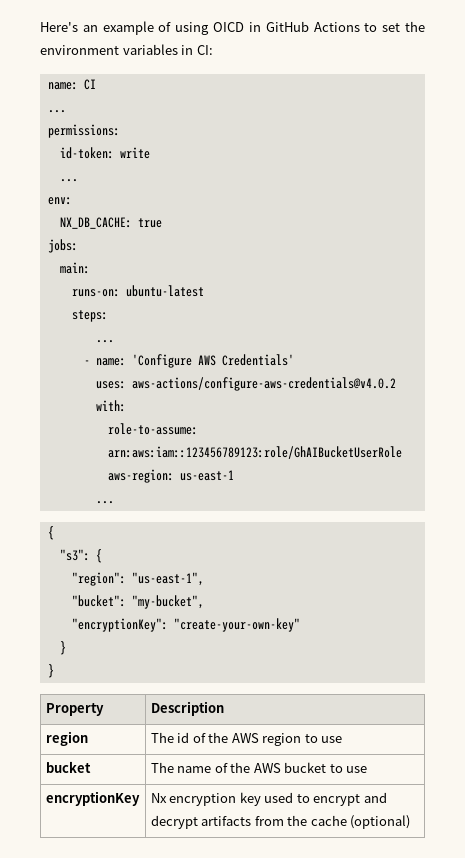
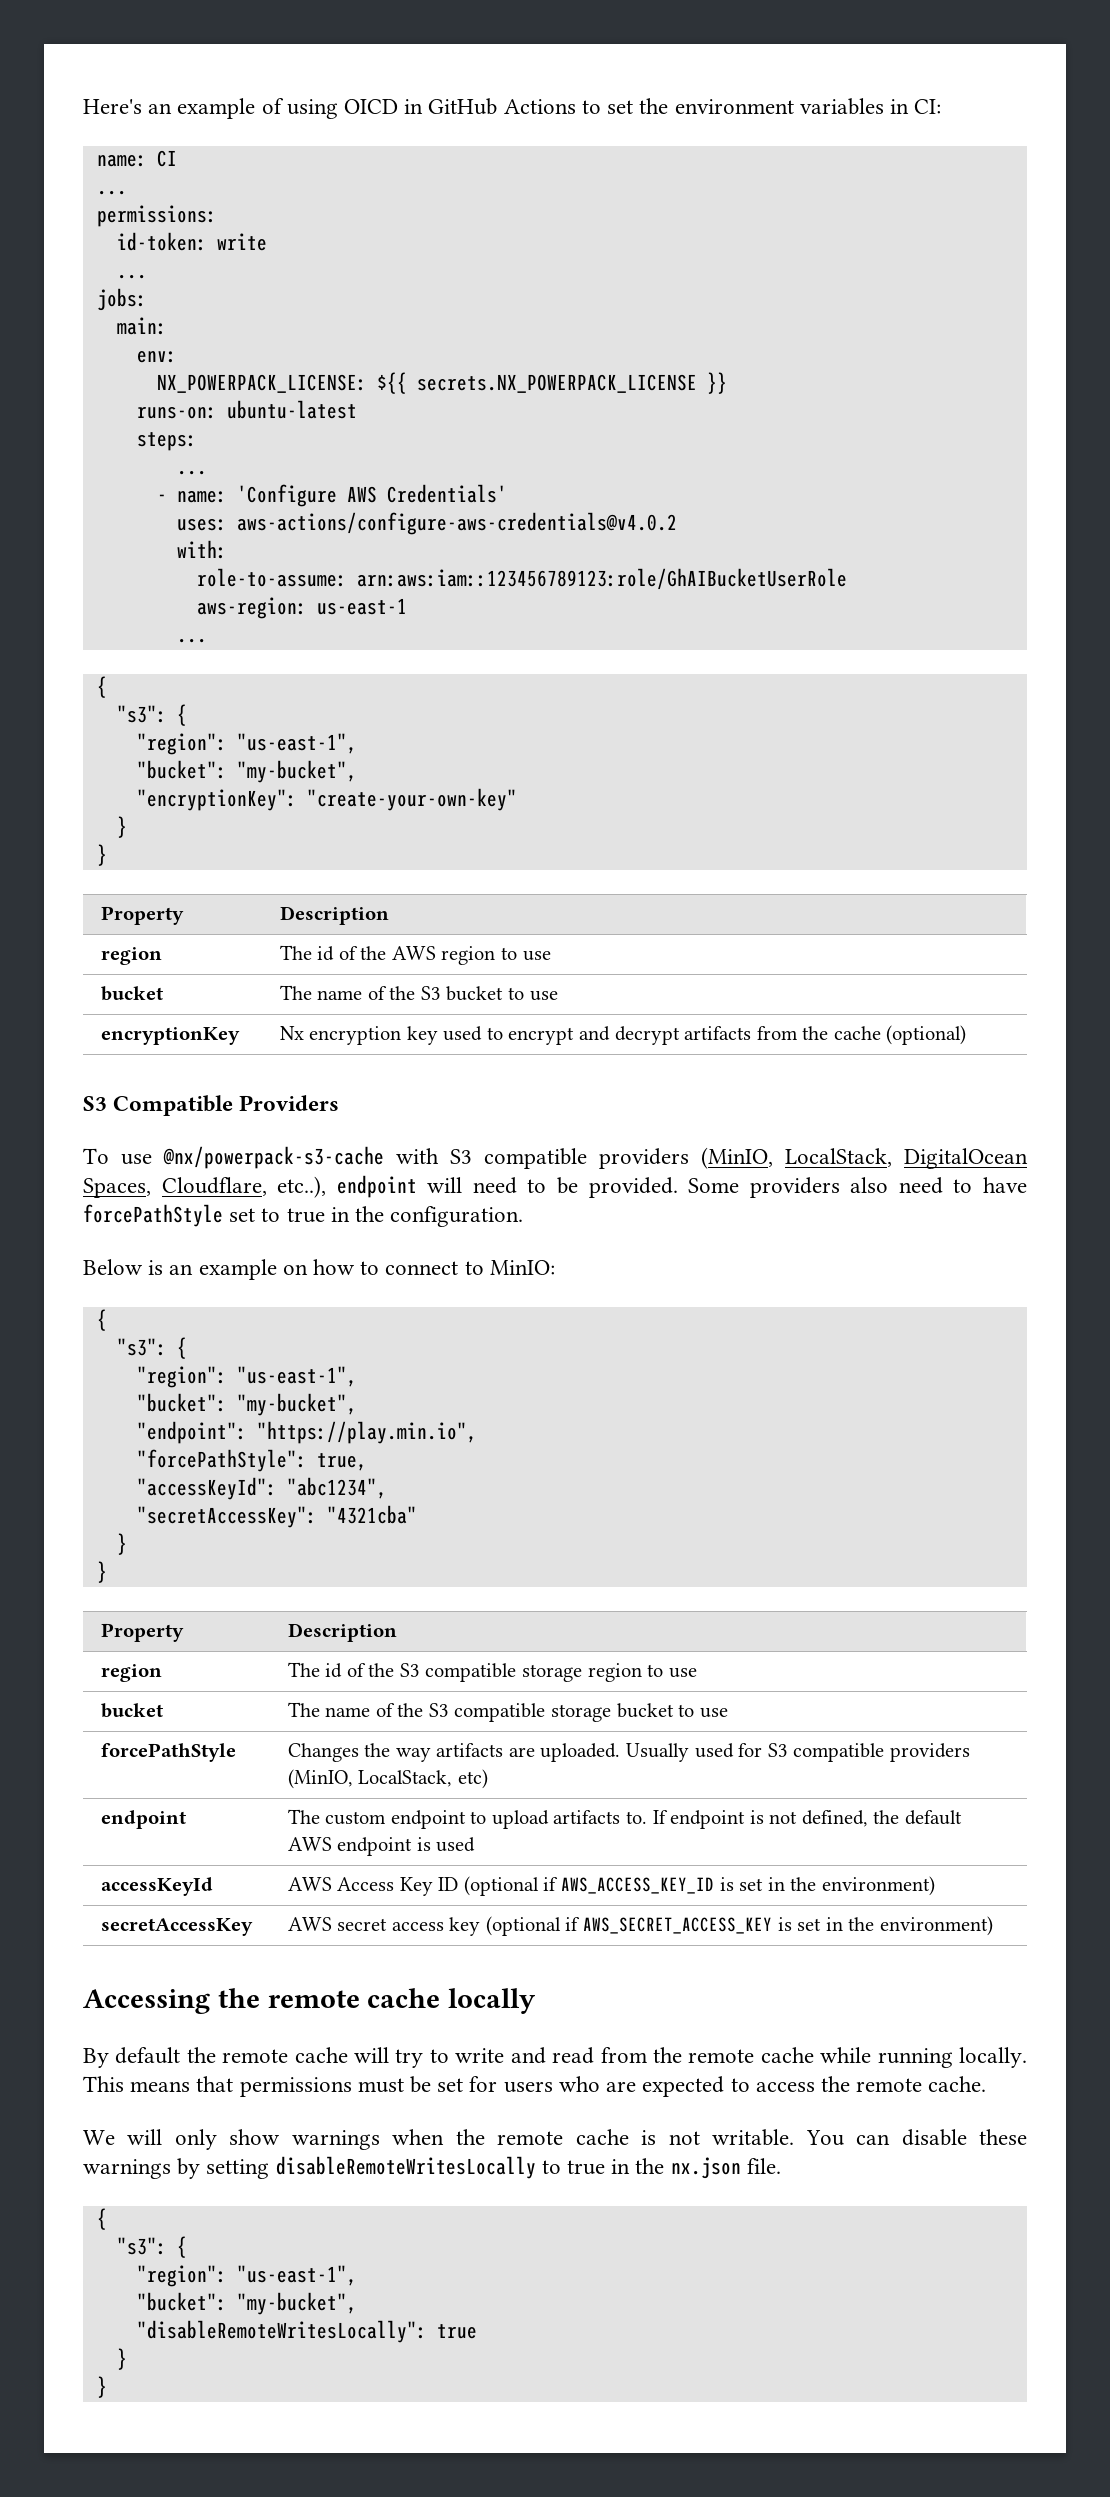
- env:
- NX_DB_CACHE: true
+ env:
+ NX_POWERPACK_LICENSE: ${{ secrets.NX_POWERPACK_LICENSE }}
- bucket | The name of the AWS bucket to use
+ bucket | The name of the S3 bucket to use
+ S3 Compatible Providers
+ To use @nx/powerpack-s3-cache with S3 compatible providers (MinIO, LocalStack, DigitalOcean Spaces, Cloudflare, etc..), endpoint will need to be provided. Some providers also need to have forcePathStyle set to true in the configuration.
+ Below is an example on how to connect to MinIO:
+ {
+ "s3": {
+ "region": "us-east-1",
+ "bucket": "my-bucket",
+ "endpoint": "https://play.min.io",
+ "forcePathStyle": true,
+ "accessKeyId": "abc1234",
+ "secretAccessKey": "4321cba"
+ }
+ }
+ Property | Description
+ region | The id of the S3 compatible storage region to use
+ bucket | The name of the S3 compatible storage bucket to use
+ forcePathStyle | Changes the way artifacts are uploaded. Usually used for S3 compatible providers (MinIO, LocalStack, etc)
+ endpoint | The custom endpoint to upload artifacts to. If endpoint is not defined, the default AWS endpoint is used
+ accessKeyId | AWS Access Key ID (optional if AWS_ACCESS_KEY_ID is set in the environment)
+ secretAccessKey | AWS secret access key (optional if AWS_SECRET_ACCESS_KEY is set in the environment)
+ Accessing the remote cache locally
+ By default the remote cache will try to write and read from the remote cache while running locally. This means that permissions must be set for users who are expected to access the remote cache.
+ We will only show warnings when the remote cache is not writable. You can disable these warnings by setting disableRemoteWritesLocally to true in the nx.json file.
+ {
+ "s3": {
+ "region": "us-east-1",
+ "bucket": "my-bucket",
+ "disableRemoteWritesLocally": true
+ }
+ }

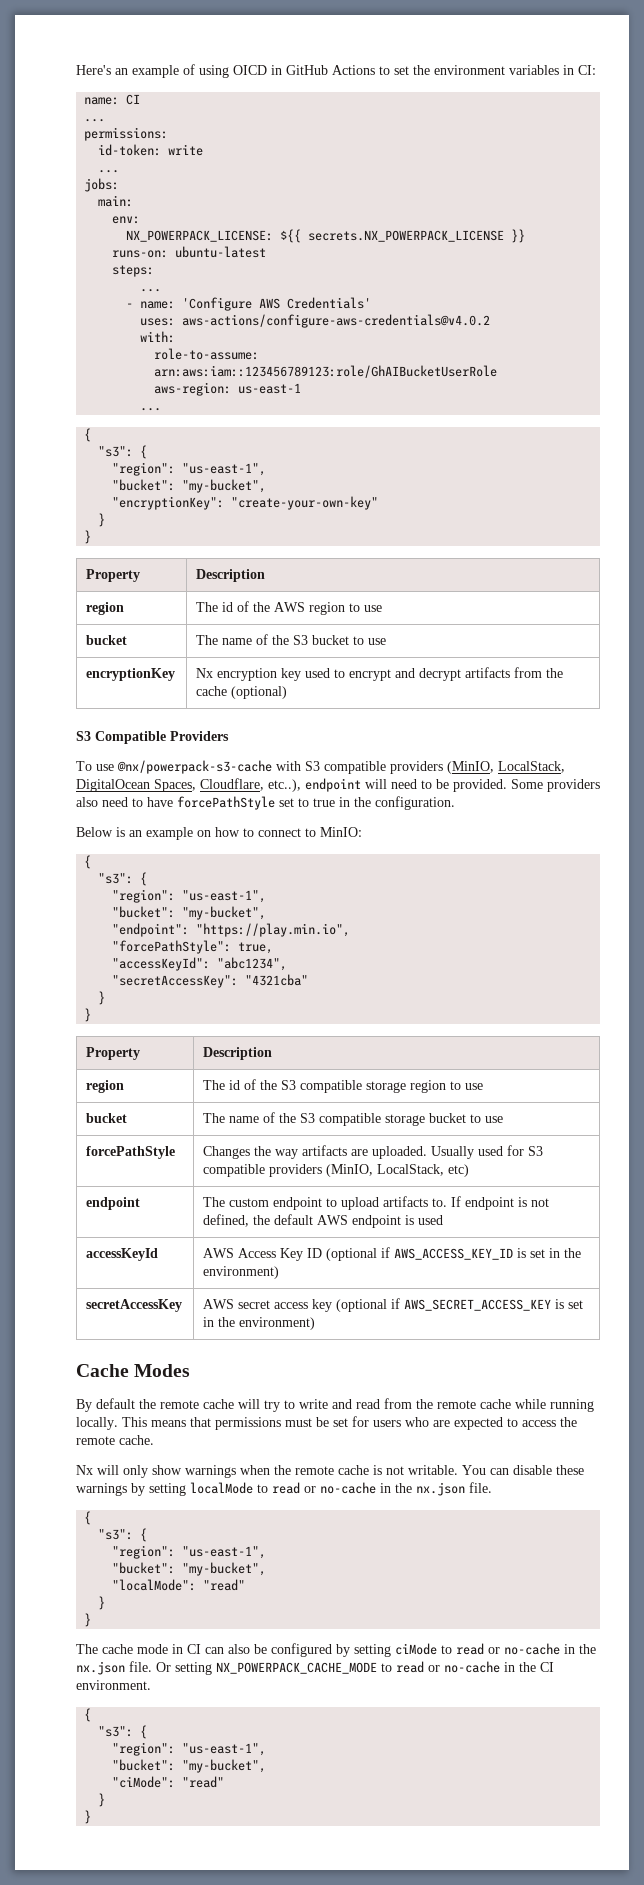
- Accessing the remote cache locally
+ Cache Modes
- We will only show warnings when the remote cache is not writable.
+ Nx will only show warnings when the remote cache is not writable.
- You can disable these warnings by setting disableRemoteWritesLocally to true in the nx.json file.
+ You can disable these warnings by setting localMode to read or no-cache in the nx.json file.
- "disableRemoteWritesLocally": true
+ "localMode": "read"
+ }
+ }
+ The cache mode in CI can also be configured by setting ciMode to read or no-cache in the nx.json file. Or setting NX_POWERPACK_CACHE_MODE to read or no-cache in the CI environment.
+ {
+ "s3": {
+ "region": "us-east-1",
+ "bucket": "my-bucket",
+ "ciMode": "read"

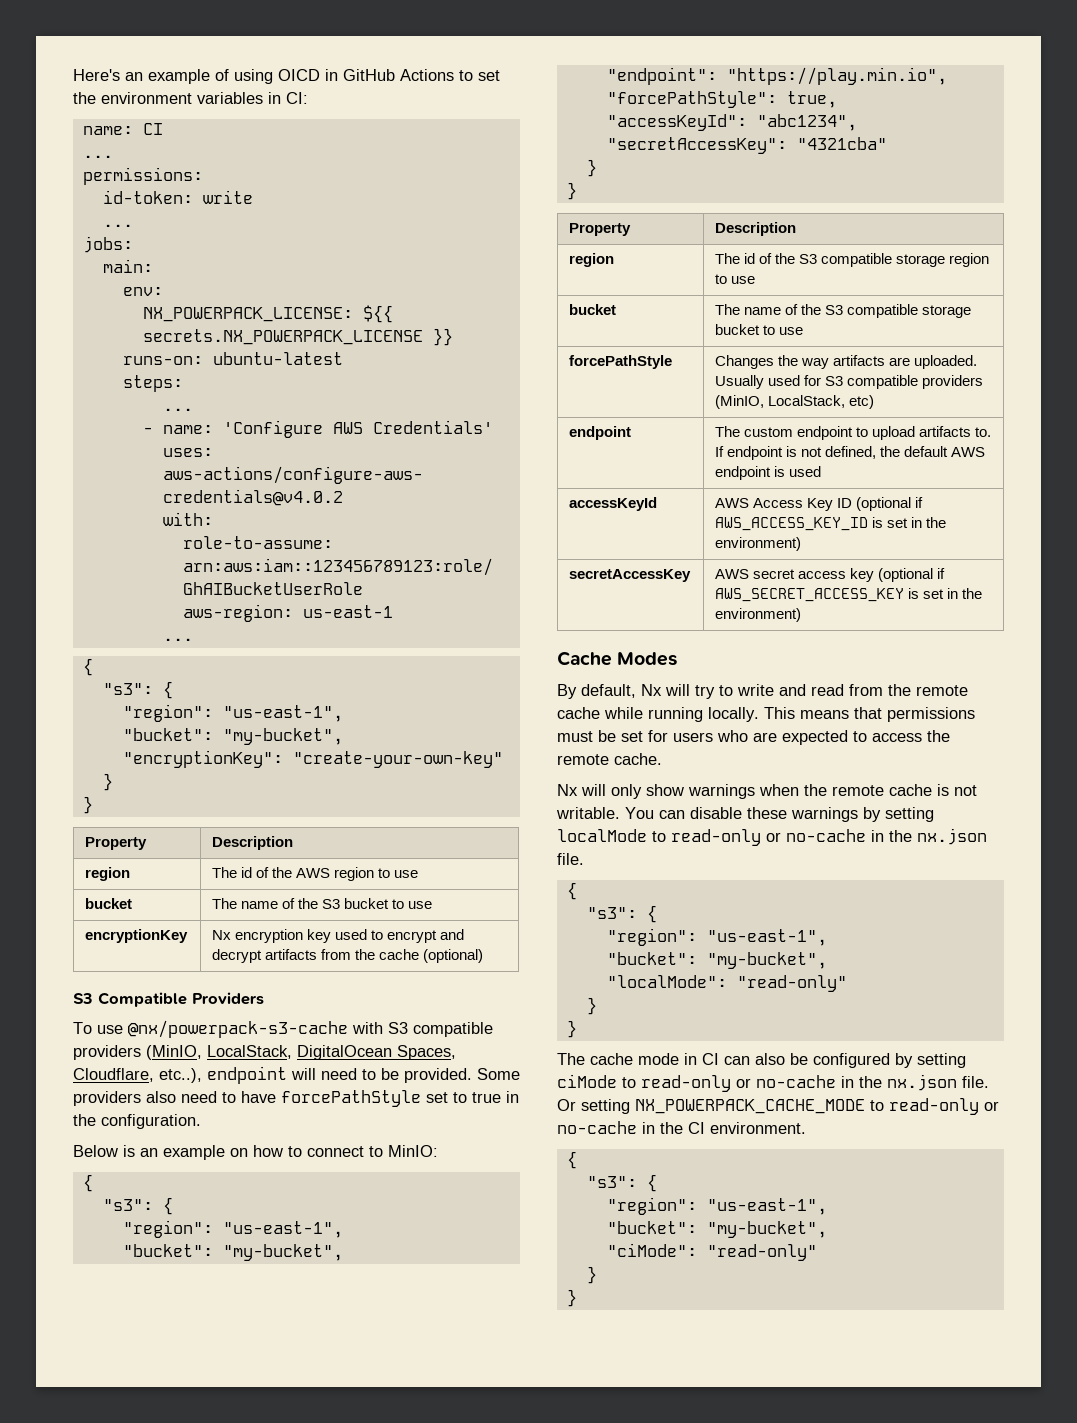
- By default the remote cache will try to write and read from the remote cache while running locally.
+ By default, Nx will try to write and read from the remote cache while running locally.
- You can disable these warnings by setting localMode to read or no-cache in the nx.json file.
+ You can disable these warnings by setting localMode to read-only or no-cache in the nx.json file.
- "localMode": "read"
+ "localMode": "read-only"
- The cache mode in CI can also be configured by setting ciMode to read or no-cache in the nx.json file.
+ The cache mode in CI can also be configured by setting ciMode to read-only or no-cache in the nx.json file.
- Or setting NX_POWERPACK_CACHE_MODE to read or no-cache in the CI environment.
+ Or setting NX_POWERPACK_CACHE_MODE to read-only or no-cache in the CI environment.
- "ciMode": "read"
+ "ciMode": "read-only"

